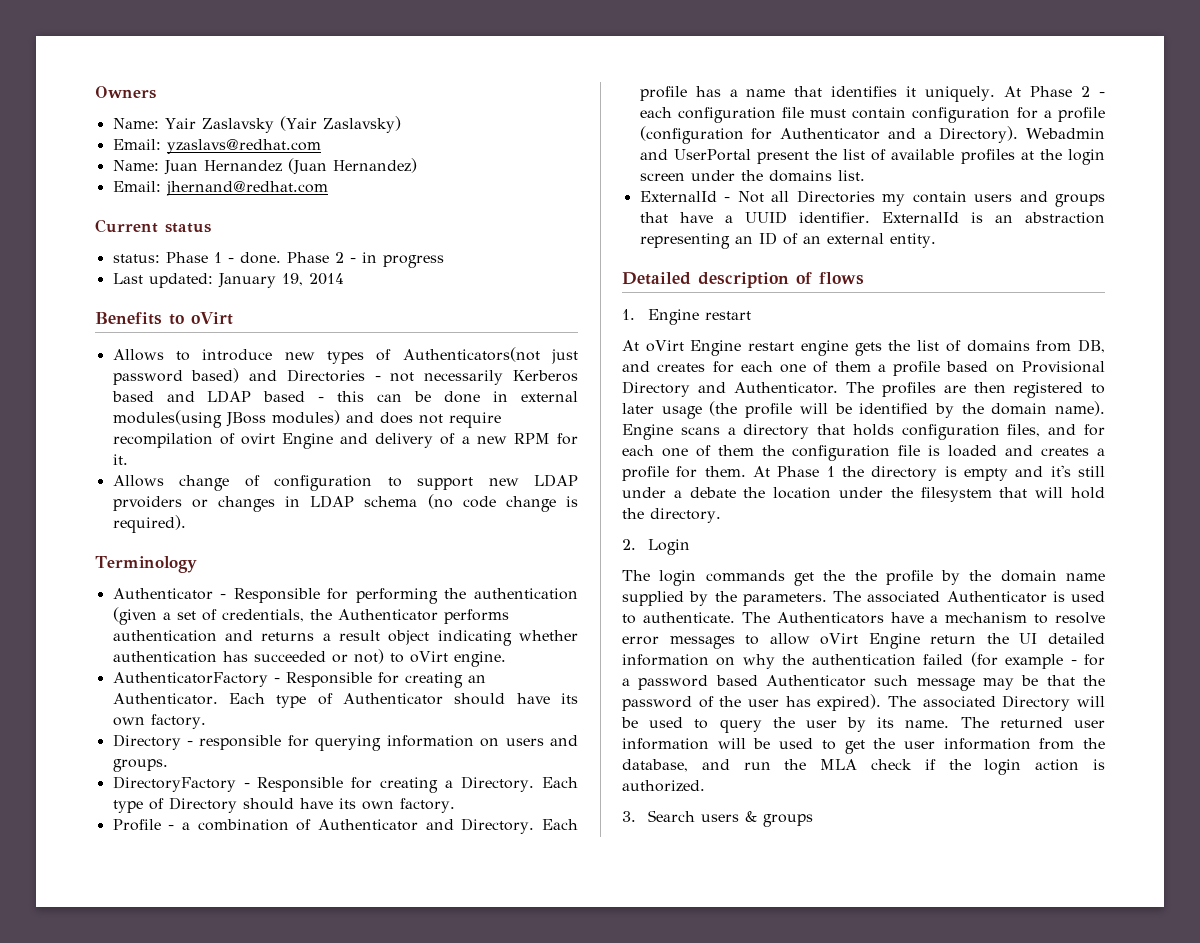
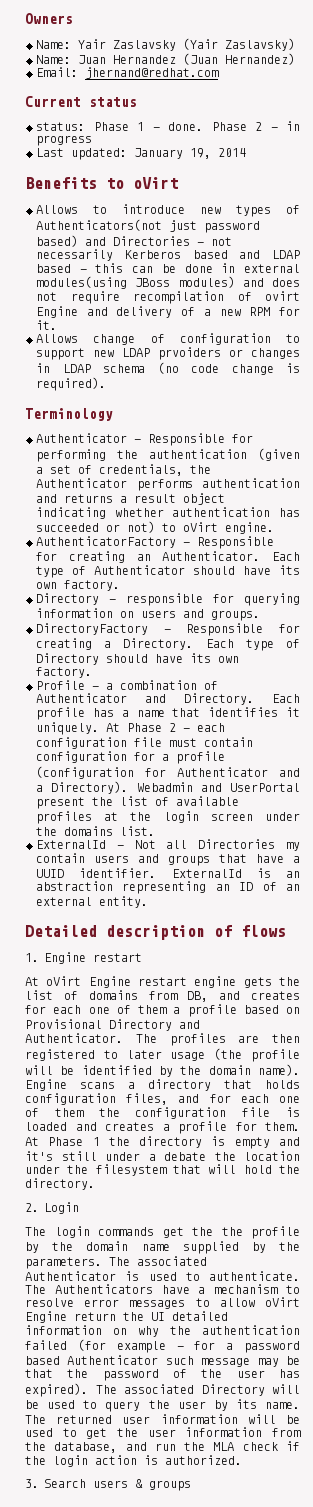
- Email: yzaslavs@redhat.com

